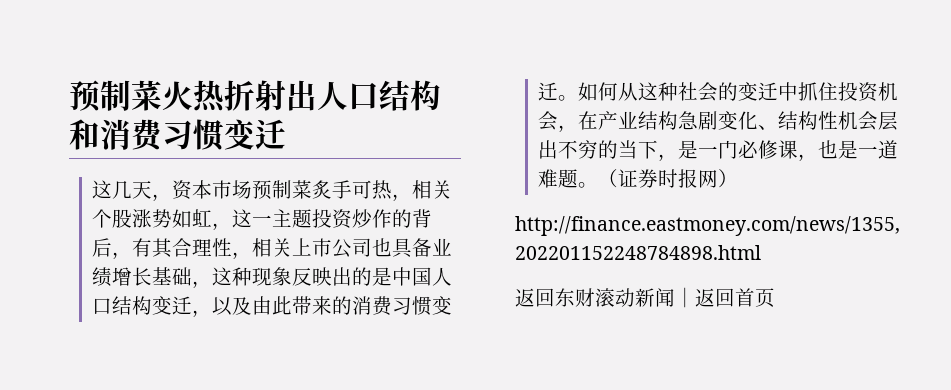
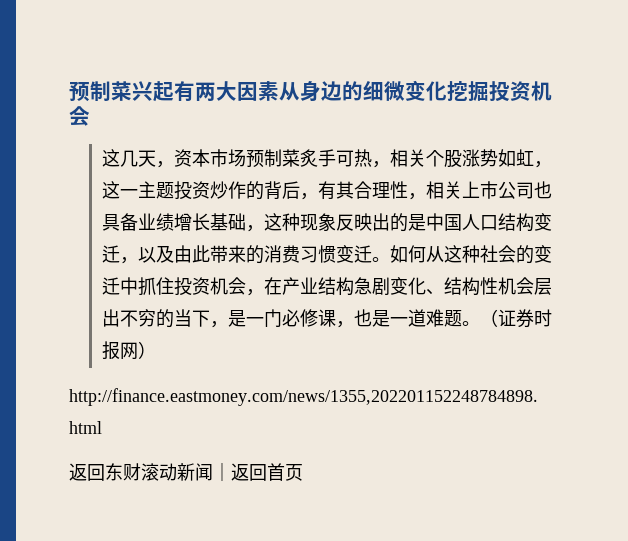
- 预制菜火热折射出人口结构和消费习惯变迁
+ 预制菜兴起有两大因素从身边的细微变化挖掘投资机会

